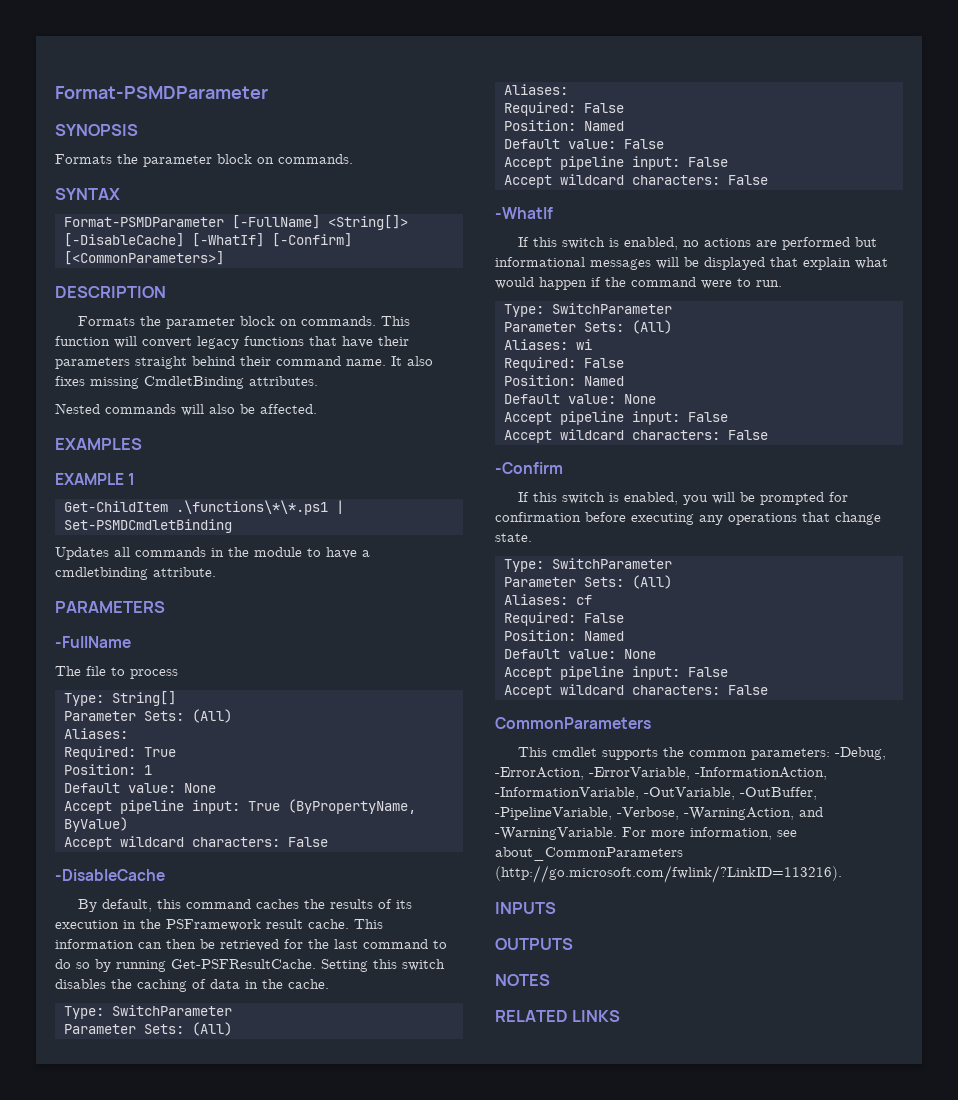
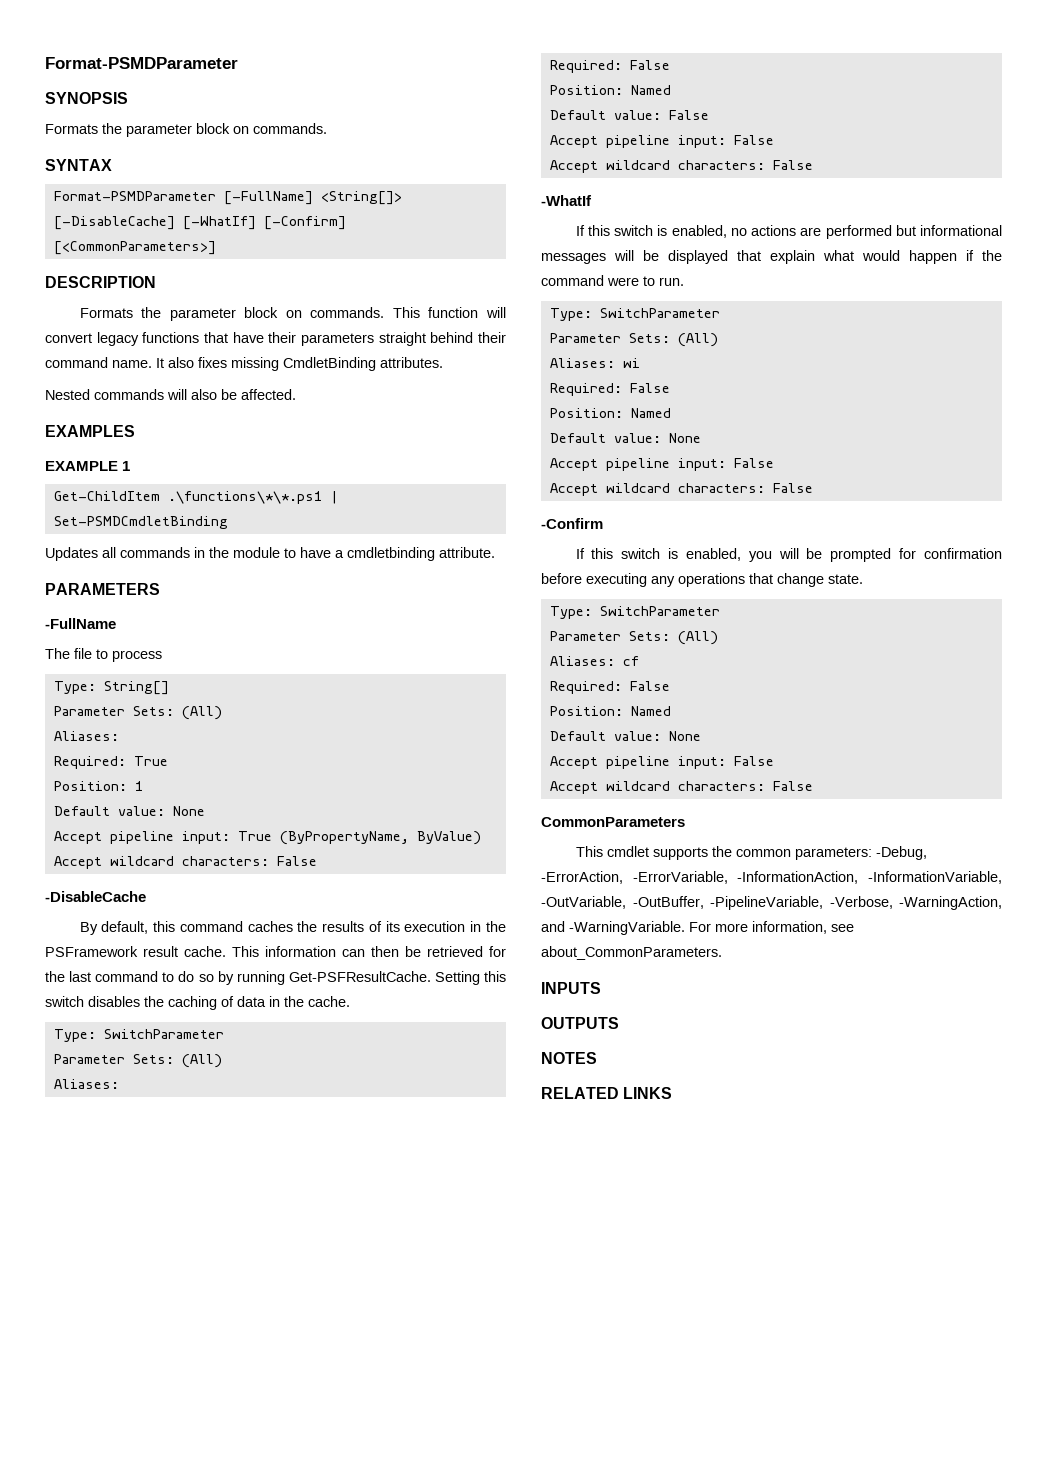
- For more information, see about_CommonParameters (http://go.microsoft.com/fwlink/?LinkID=113216).
+ For more information, see about_CommonParameters.

